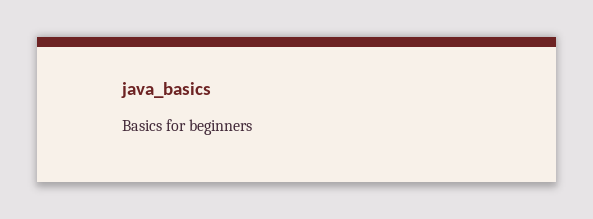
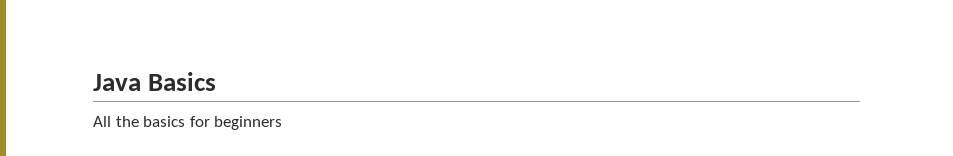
- java_basics
- Basics for beginners
+ Java Basics
+ All the basics for beginners

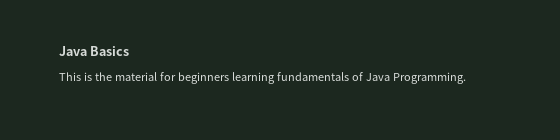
- All the basics for beginners
+ This is the material for beginners learning fundamentals of Java Programming.

